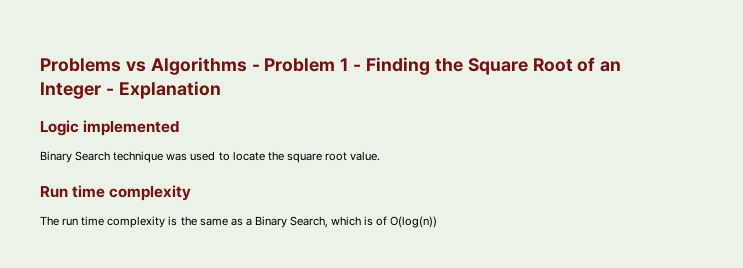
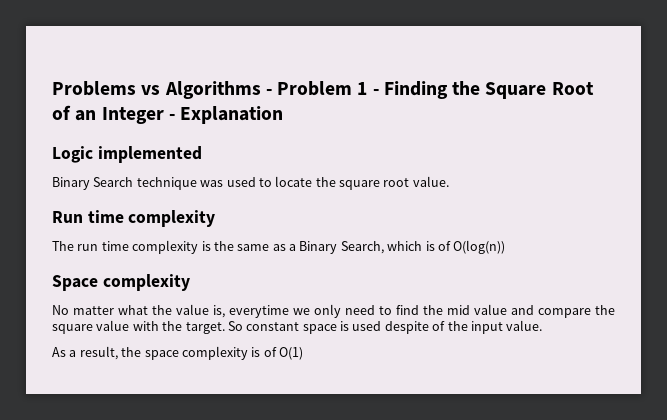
+ Space complexity
+ No matter what the value is, everytime we only need to find the mid value and compare the square value with the target. So constant space is used despite of the input value.
+ As a result, the space complexity is of O(1)

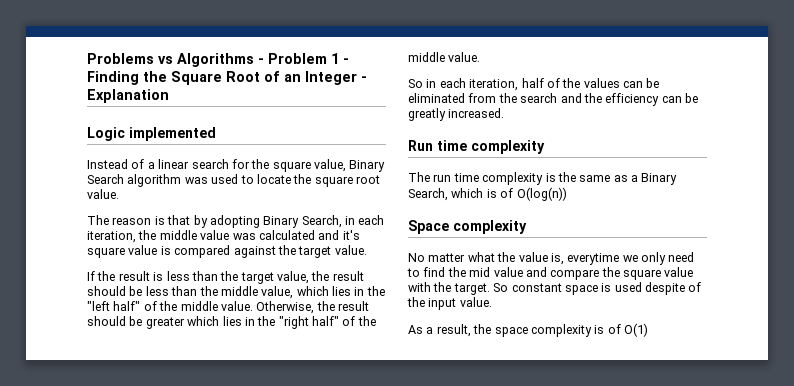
- Binary Search technique was used to locate the square root value.
+ Instead of a linear search for the square value, Binary Search algorithm was used to locate the square root value.
+ The reason is that by adopting Binary Search, in each iteration, the middle value was calculated and it's square value is compared against the target value.
+ If the result is less than the target value, the result should be less than the middle value, which lies in the "left half" of the middle value. Otherwise, the result should be greater which lies in the "right half" of the middle value.
+ So in each iteration, half of the values can be eliminated from the search and the efficiency can be greatly increased.

